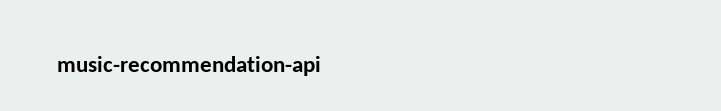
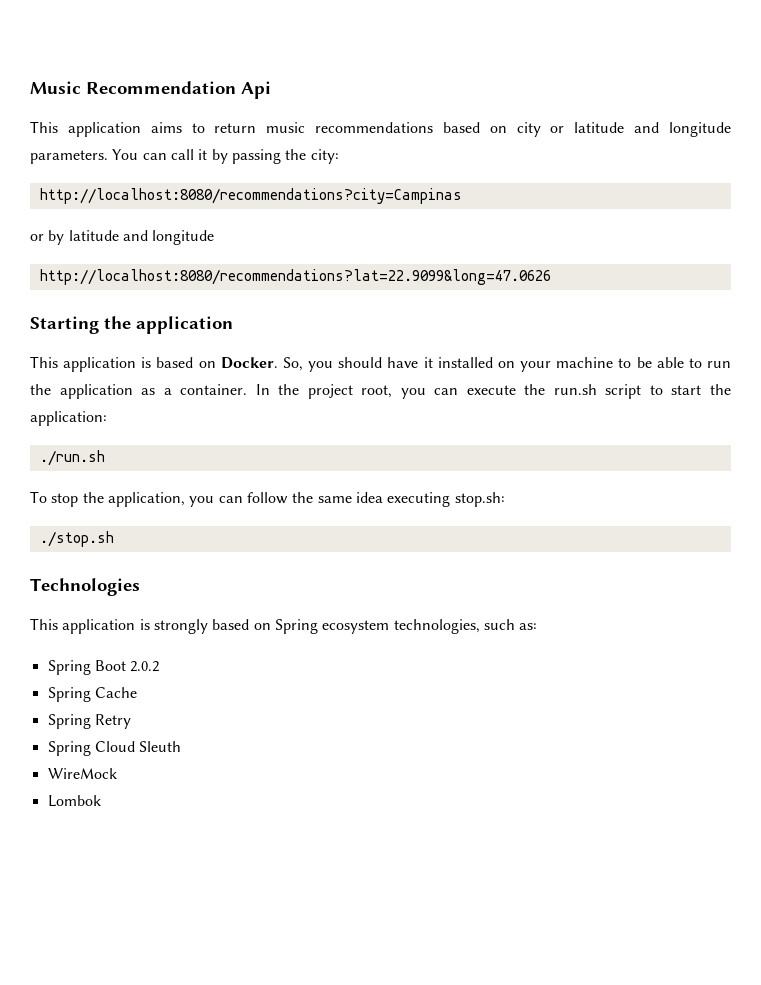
- music-recommendation-api
+ Music Recommendation Api
+ This application aims to return music recommendations based on city or latitude and longitude parameters. You can call it by passing the city:
+ http://localhost:8080/recommendations?city=Campinas
+ or by latitude and longitude
+ http://localhost:8080/recommendations?lat=22.9099&long=47.0626
+ Starting the application
+ This application is based on Docker. So, you should have it installed on your machine to be able to run the application as a container. In the project root, you can execute the run.sh script to start the application:
+ ./run.sh
+ To stop the application, you can follow the same idea executing stop.sh:
+ ./stop.sh
+ Technologies
+ This application is strongly based on Spring ecosystem technologies, such as:
+ Spring Boot 2.0.2
+ Spring Cache
+ Spring Retry
+ Spring Cloud Sleuth
+ WireMock
+ Lombok

